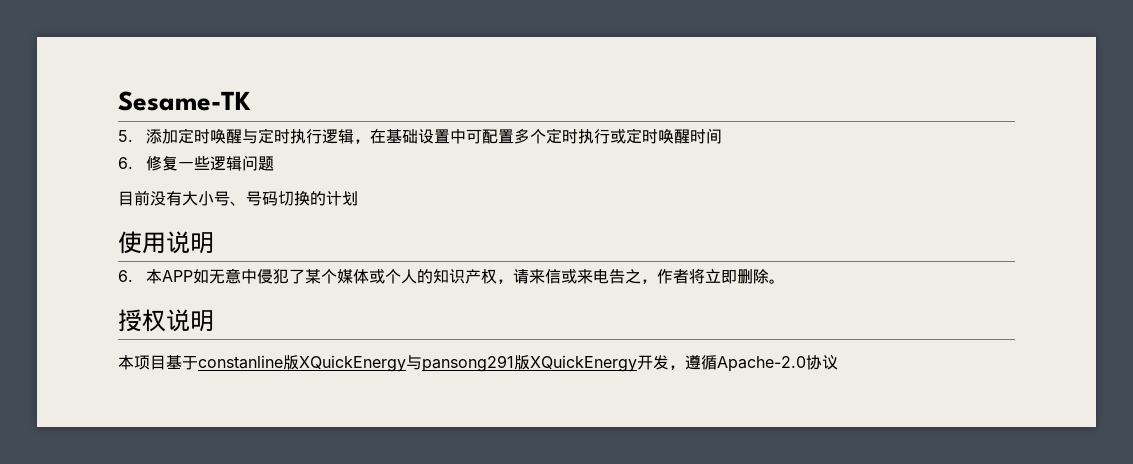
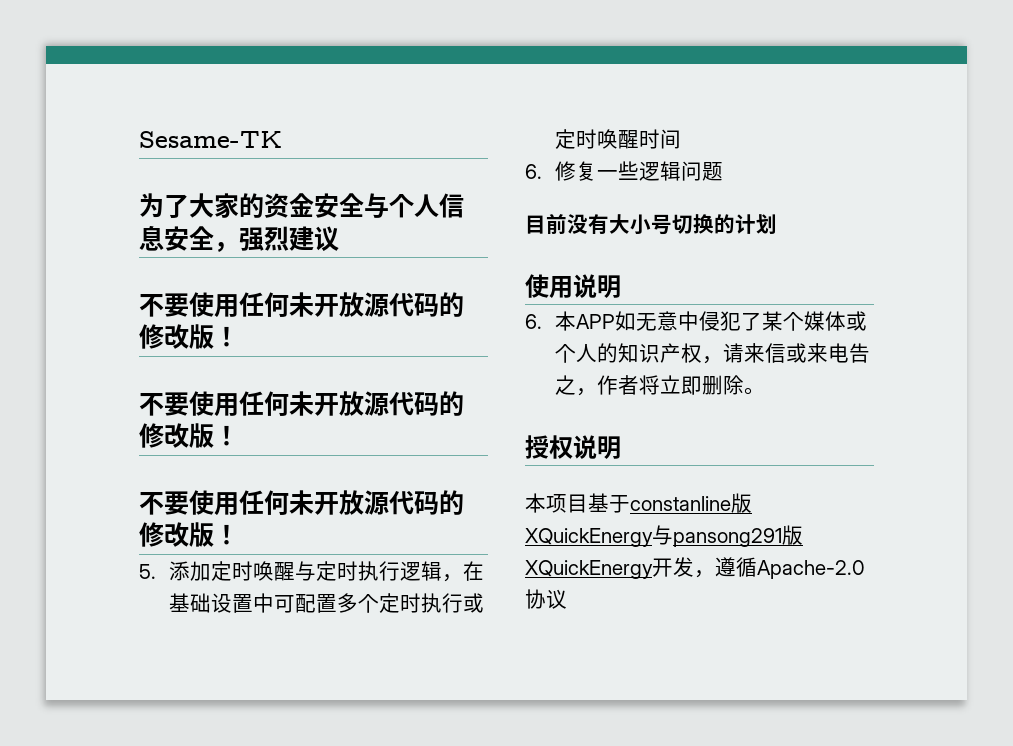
+ 为了大家的资金安全与个人信息安全，强烈建议
+ 不要使用任何未开放源代码的修改版！
+ 不要使用任何未开放源代码的修改版！
+ 不要使用任何未开放源代码的修改版！
- 目前没有大小号、号码切换的计划
+ 目前没有大小号切换的计划

